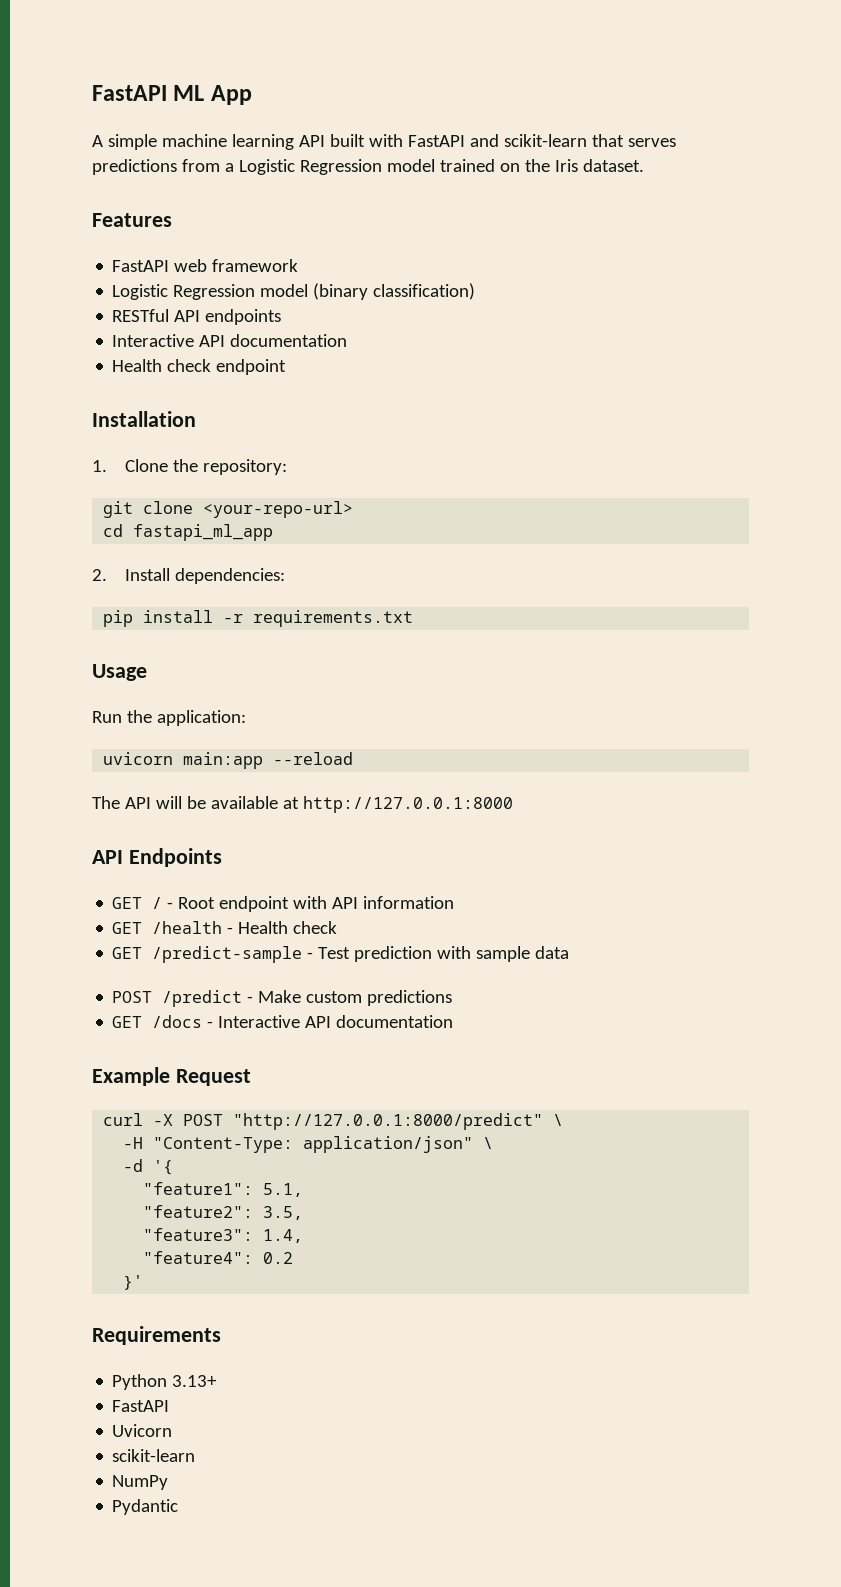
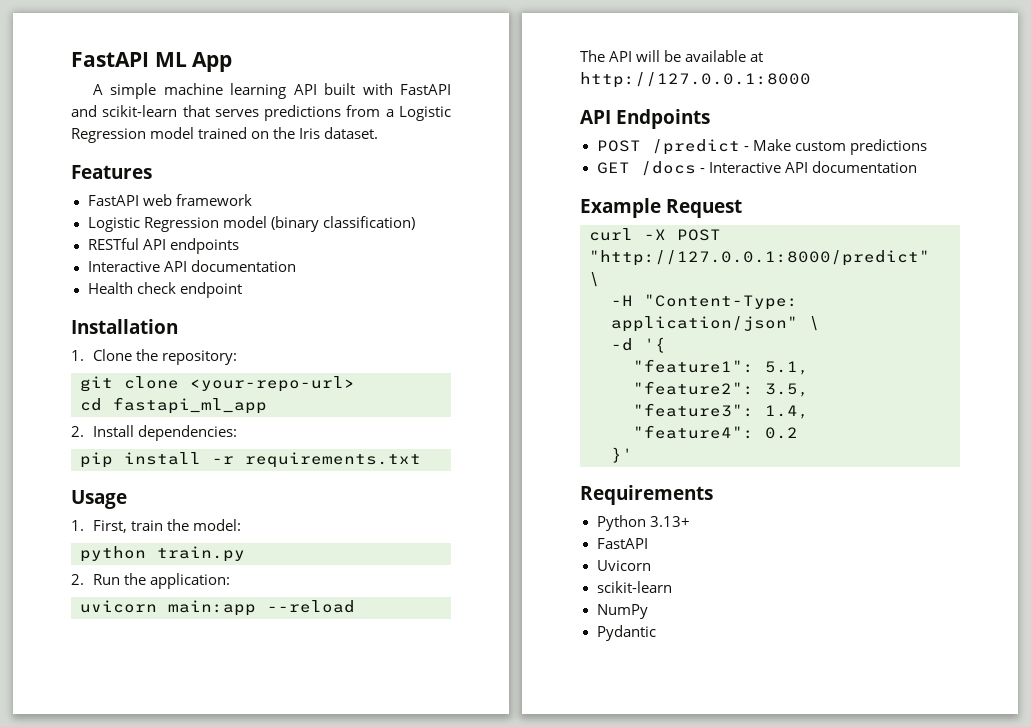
- Run the application:
+ 1. First, train the model:
+ python train.py
+ 2. Run the application:
- GET / - Root endpoint with API information
- GET /health - Health check
- GET /predict-sample - Test prediction with sample data

